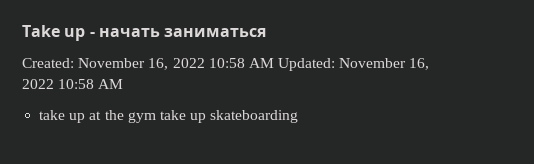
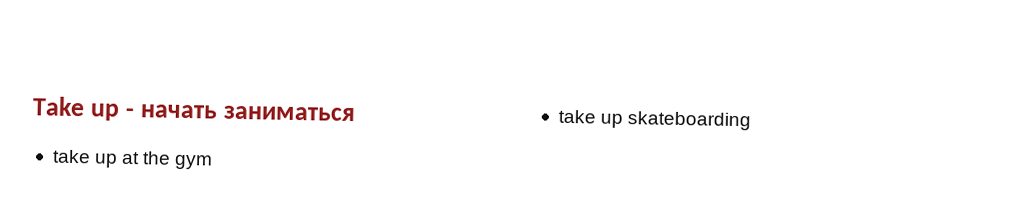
- Created: November 16, 2022 10:58 AM Updated: November 16, 2022 10:58 AM
- take up at the gym take up skateboarding
+ take up at the gym
+ take up skateboarding

